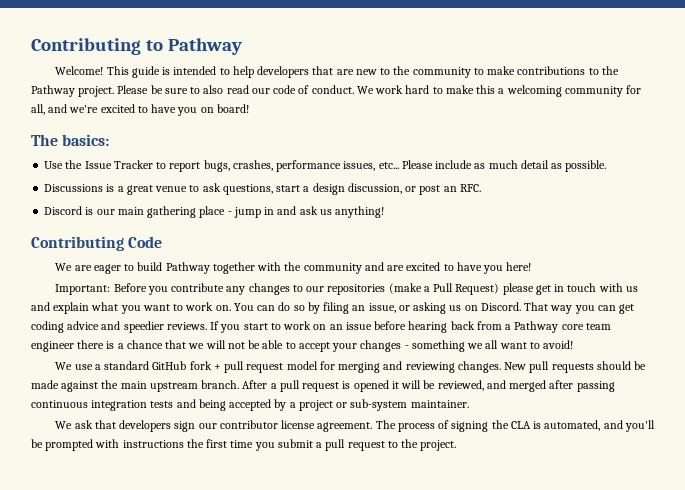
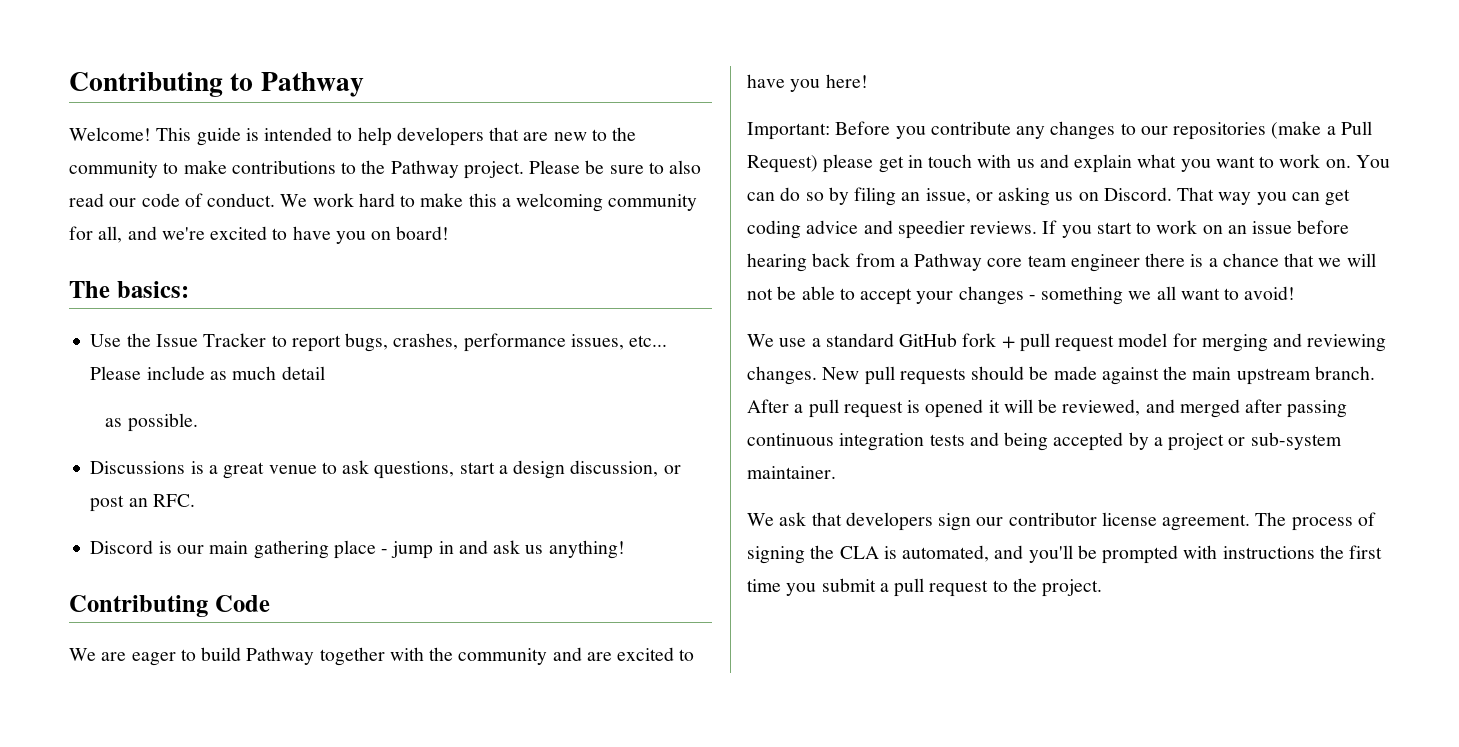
- Please include as much detail as possible.
+ Please include as much detail
+ as possible.

